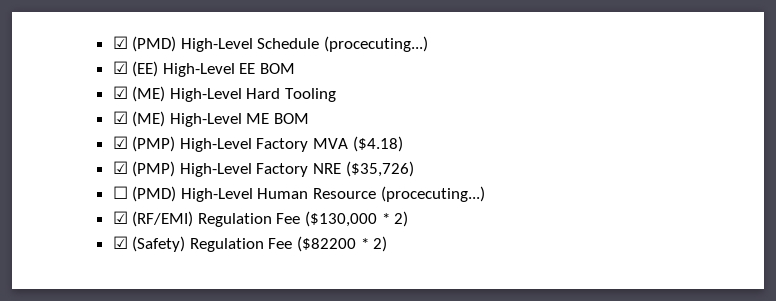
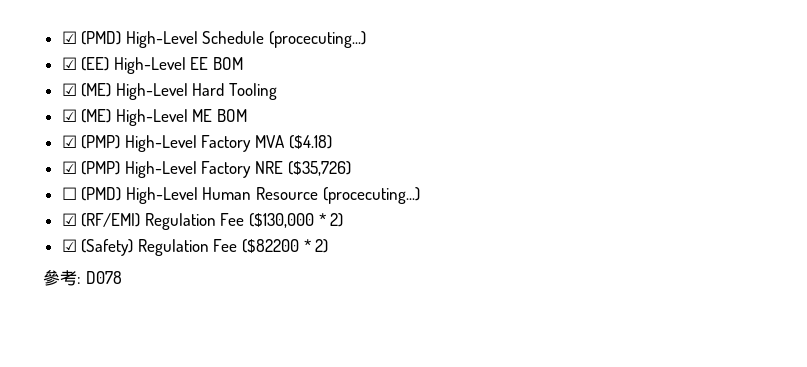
+ 參考: D078

